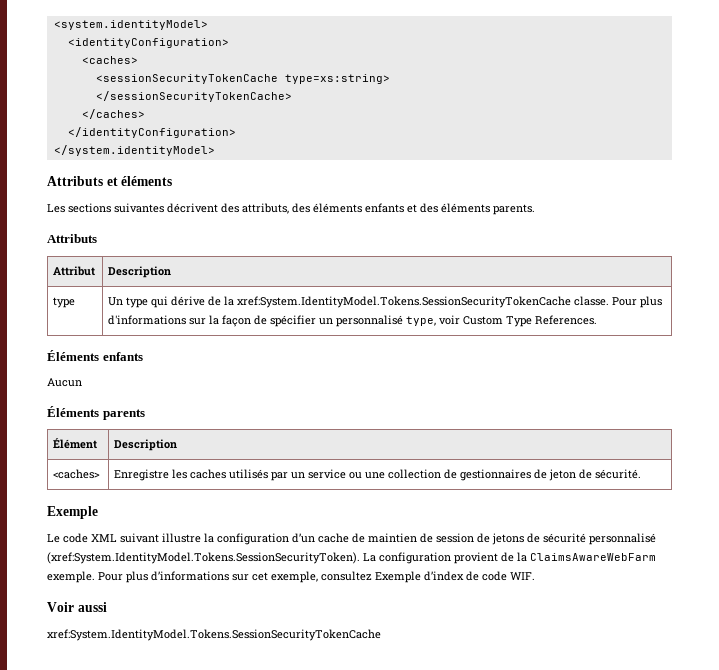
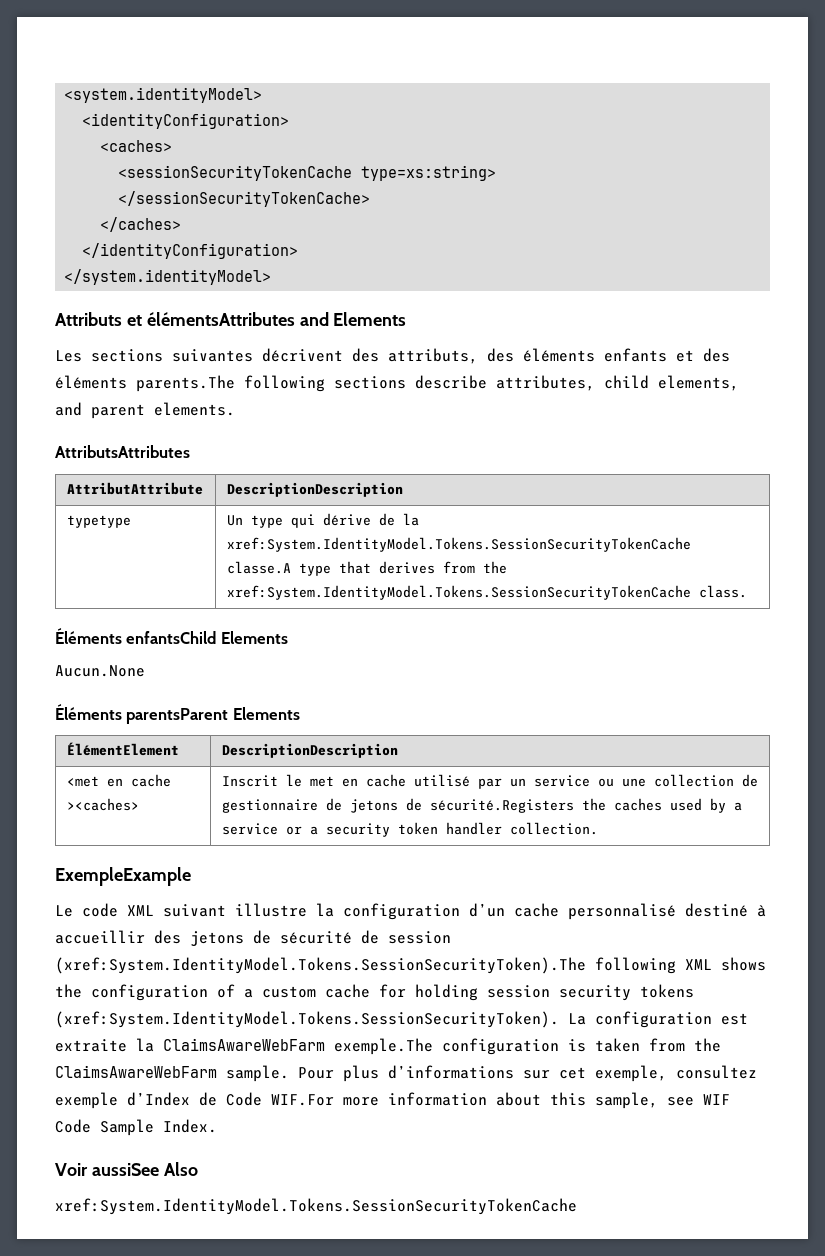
- Attributs et éléments
+ Attributs et élémentsAttributes and Elements
- Les sections suivantes décrivent des attributs, des éléments enfants et des éléments parents.
- Attributs
- Attribut | Description
- type | Un type qui dérive de la xref:System.IdentityModel.Tokens.SessionSecurityTokenCache classe. Pour plus d'informations sur la façon de spécifier un personnalisé type, voir Custom Type References.
- Éléments enfants
- Aucun
- Éléments parents
- Élément | Description
- <caches> | Enregistre les caches utilisés par un service ou une collection de gestionnaires de jeton de sécurité.
- Exemple
+ Les sections suivantes décrivent des attributs, des éléments enfants et des éléments parents.The following sections describe attributes, child elements, and parent elements.
+ AttributsAttributes
+ AttributAttribute | DescriptionDescription
+ typetype | Un type qui dérive de la xref:System.IdentityModel.Tokens.SessionSecurityTokenCache classe.A type that derives from the xref:System.IdentityModel.Tokens.SessionSecurityTokenCache class.
+ Éléments enfantsChild Elements
+ Aucun.None
+ Éléments parentsParent Elements
+ ÉlémentElement | DescriptionDescription
+ <met en cache ><caches> | Inscrit le met en cache utilisé par un service ou une collection de gestionnaire de jetons de sécurité.Registers the caches used by a service or a security token handler collection.
+ ExempleExample
- Le code XML suivant illustre la configuration d’un cache de maintien de session de jetons de sécurité personnalisé (xref:System.IdentityModel.Tokens.SessionSecurityToken). La configuration provient de la ClaimsAwareWebFarm exemple.
+ Le code XML suivant illustre la configuration d’un cache personnalisé destiné à accueillir des jetons de sécurité de session (xref:System.IdentityModel.Tokens.SessionSecurityToken).The following XML shows the configuration of a custom cache for holding session security tokens (xref:System.IdentityModel.Tokens.SessionSecurityToken). La configuration est extraite la ClaimsAwareWebFarm exemple.The configuration is taken from the ClaimsAwareWebFarm sample.
- Pour plus d’informations sur cet exemple, consultez Exemple d’index de code WIF.
+ Pour plus d’informations sur cet exemple, consultez exemple d’Index de Code WIF.For more information about this sample, see WIF Code Sample Index.
- Voir aussi
+ Voir aussiSee Also

